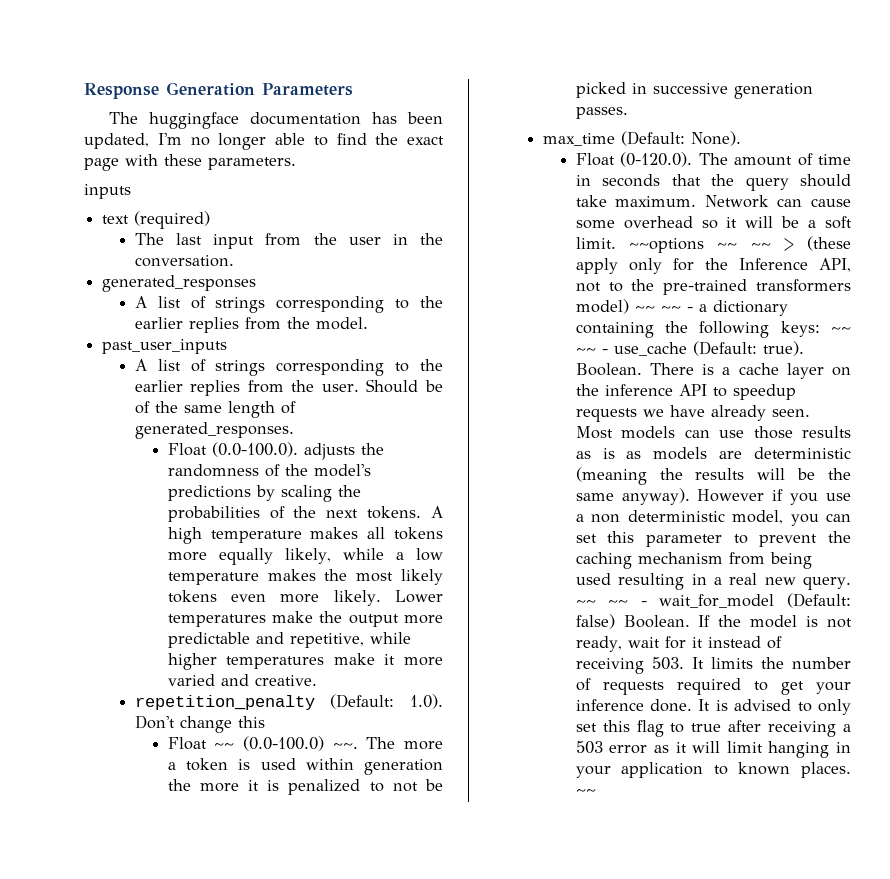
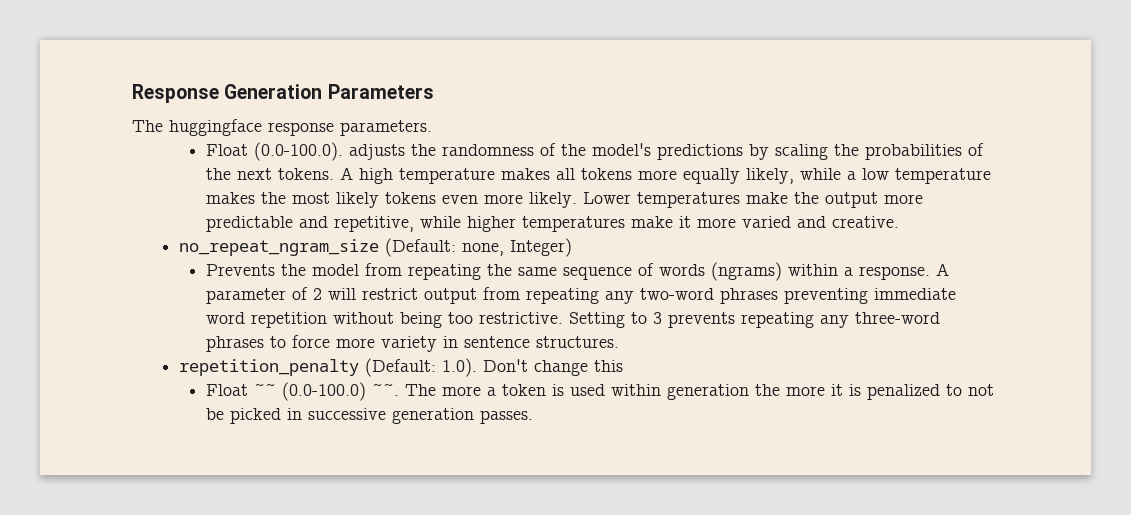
- The huggingface documentation has been updated, I'm no longer able to find the exact page with these parameters.
- inputs
- text (required)
- The last input from the user in the conversation.
- generated_responses
- A list of strings corresponding to the earlier replies from the model.
- past_user_inputs
- A list of strings corresponding to the earlier replies from the user. Should be of the same length of generated_responses.
+ The huggingface response parameters.
+ no_repeat_ngram_size (Default: none, Integer)
+ Prevents the model from repeating the same sequence of words (ngrams) within a response. A parameter of 2 will restrict output from repeating any two-word phrases preventing immediate word repetition without being too restrictive. Setting to 3 prevents repeating any three-word phrases to force more variety in sentence structures.
- max_time (Default: None).
- Float (0-120.0). The amount of time in seconds that the query should take maximum. Network can cause some overhead so it will be a soft limit. ~~options ~~ ~~ > (these apply only for the Inference API, not to the pre-trained transformers model) ~~ ~~ - a dictionary containing the following keys: ~~ ~~ - use_cache (Default: true). Boolean. There is a cache layer on the inference API to speedup requests we have already seen. Most models can use those results as is as models are deterministic (meaning the results will be the same anyway). However if you use a non deterministic model, you can set this parameter to prevent the caching mechanism from being used resulting in a real new query. ~~ ~~ - wait_for_model (Default: false) Boolean. If the model is not ready, wait for it instead of receiving 503. It limits the number of requests required to get your inference done. It is advised to only set this flag to true after receiving a 503 error as it will limit hanging in your application to known places. ~~

